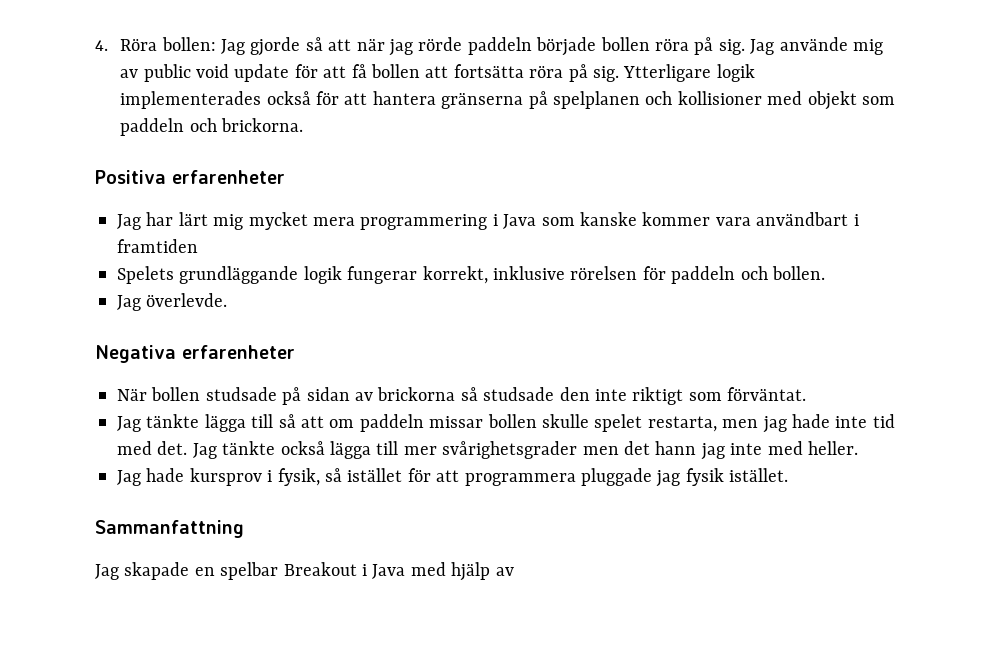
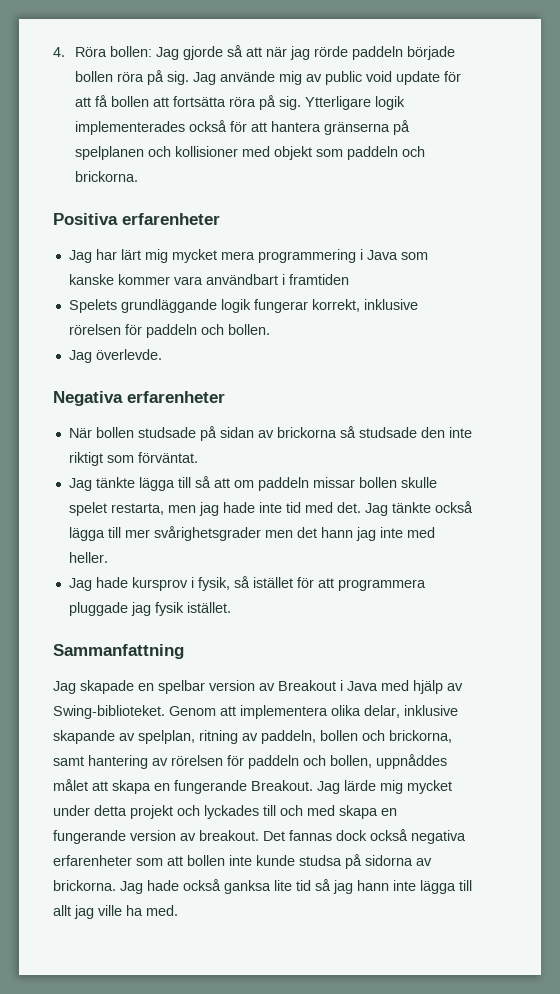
- Jag skapade en spelbar Breakout i Java med hjälp av
+ Jag skapade en spelbar version av Breakout i Java med hjälp av Swing-biblioteket. Genom att implementera olika delar, inklusive skapande av spelplan, ritning av paddeln, bollen och brickorna, samt hantering av rörelsen för paddeln och bollen, uppnåddes målet att skapa en fungerande Breakout. Jag lärde mig mycket under detta projekt och lyckades till och med skapa en fungerande version av breakout. Det fannas dock också negativa erfarenheter som att bollen inte kunde studsa på sidorna av brickorna. Jag hade också ganksa lite tid så jag hann inte lägga till allt jag ville ha med.

